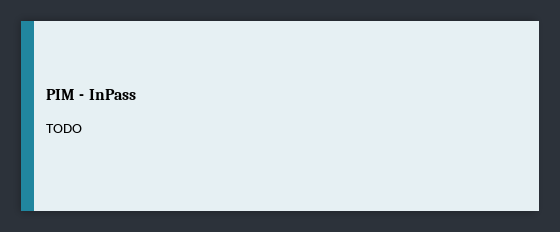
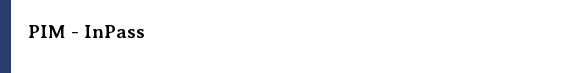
- TODO

